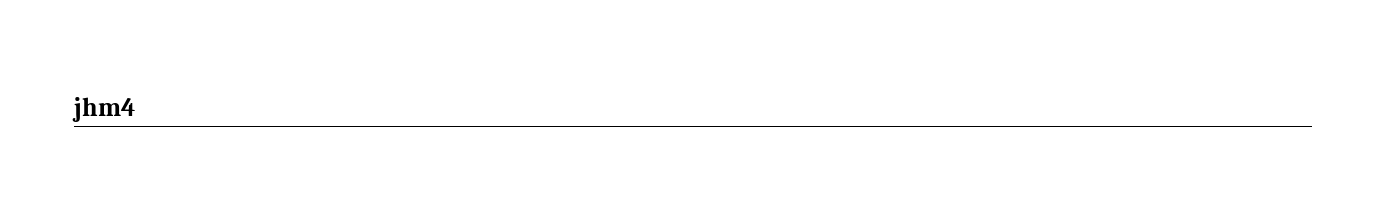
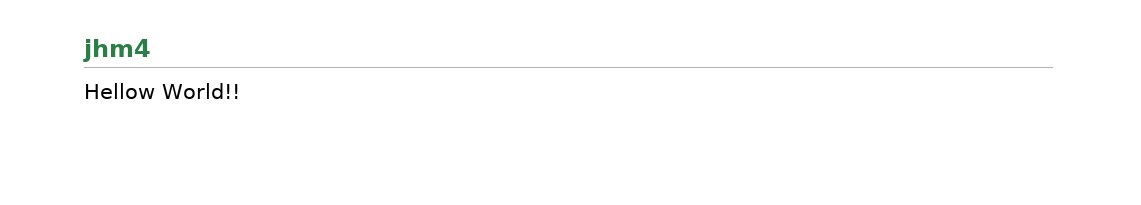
+ Hellow World!!

